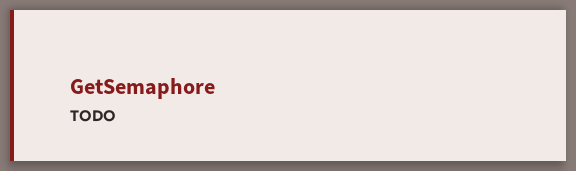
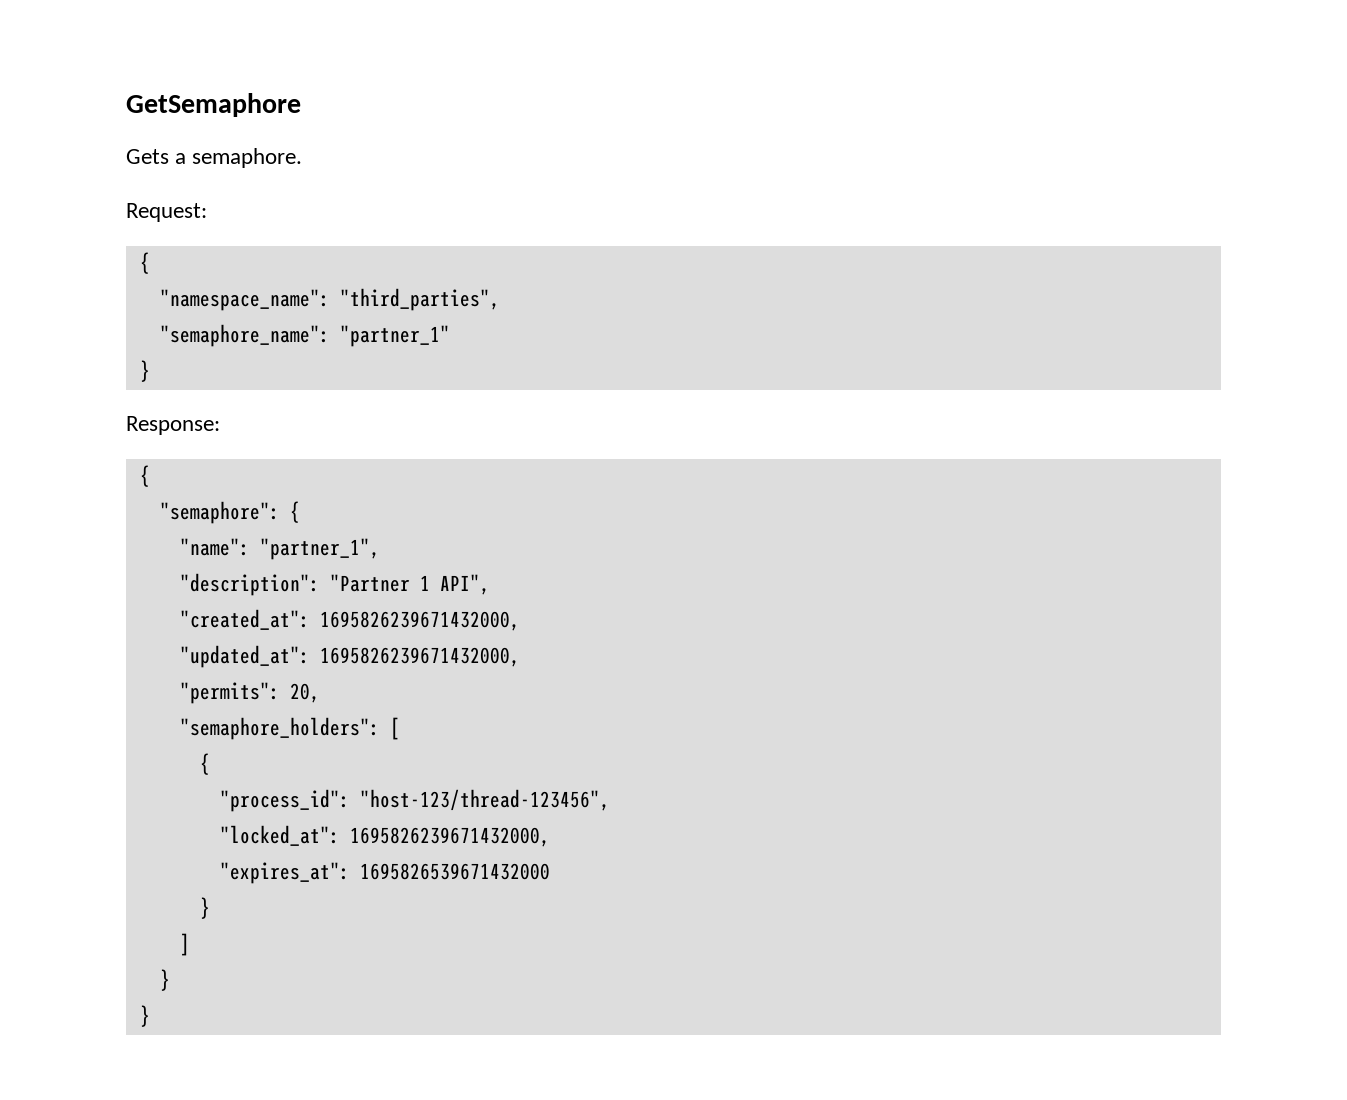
- TODO
+ Gets a semaphore.
+ Request:
+ {
+ "namespace_name": "third_parties",
+ "semaphore_name": "partner_1"
+ }
+ Response:
+ {
+ "semaphore": {
+ "name": "partner_1",
+ "description": "Partner 1 API",
+ "created_at": 1695826239671432000,
+ "updated_at": 1695826239671432000,
+ "permits": 20,
+ "semaphore_holders": [
+ {
+ "process_id": "host-123/thread-123456",
+ "locked_at": 1695826239671432000,
+ "expires_at": 1695826539671432000
+ }
+ ]
+ }
+ }

